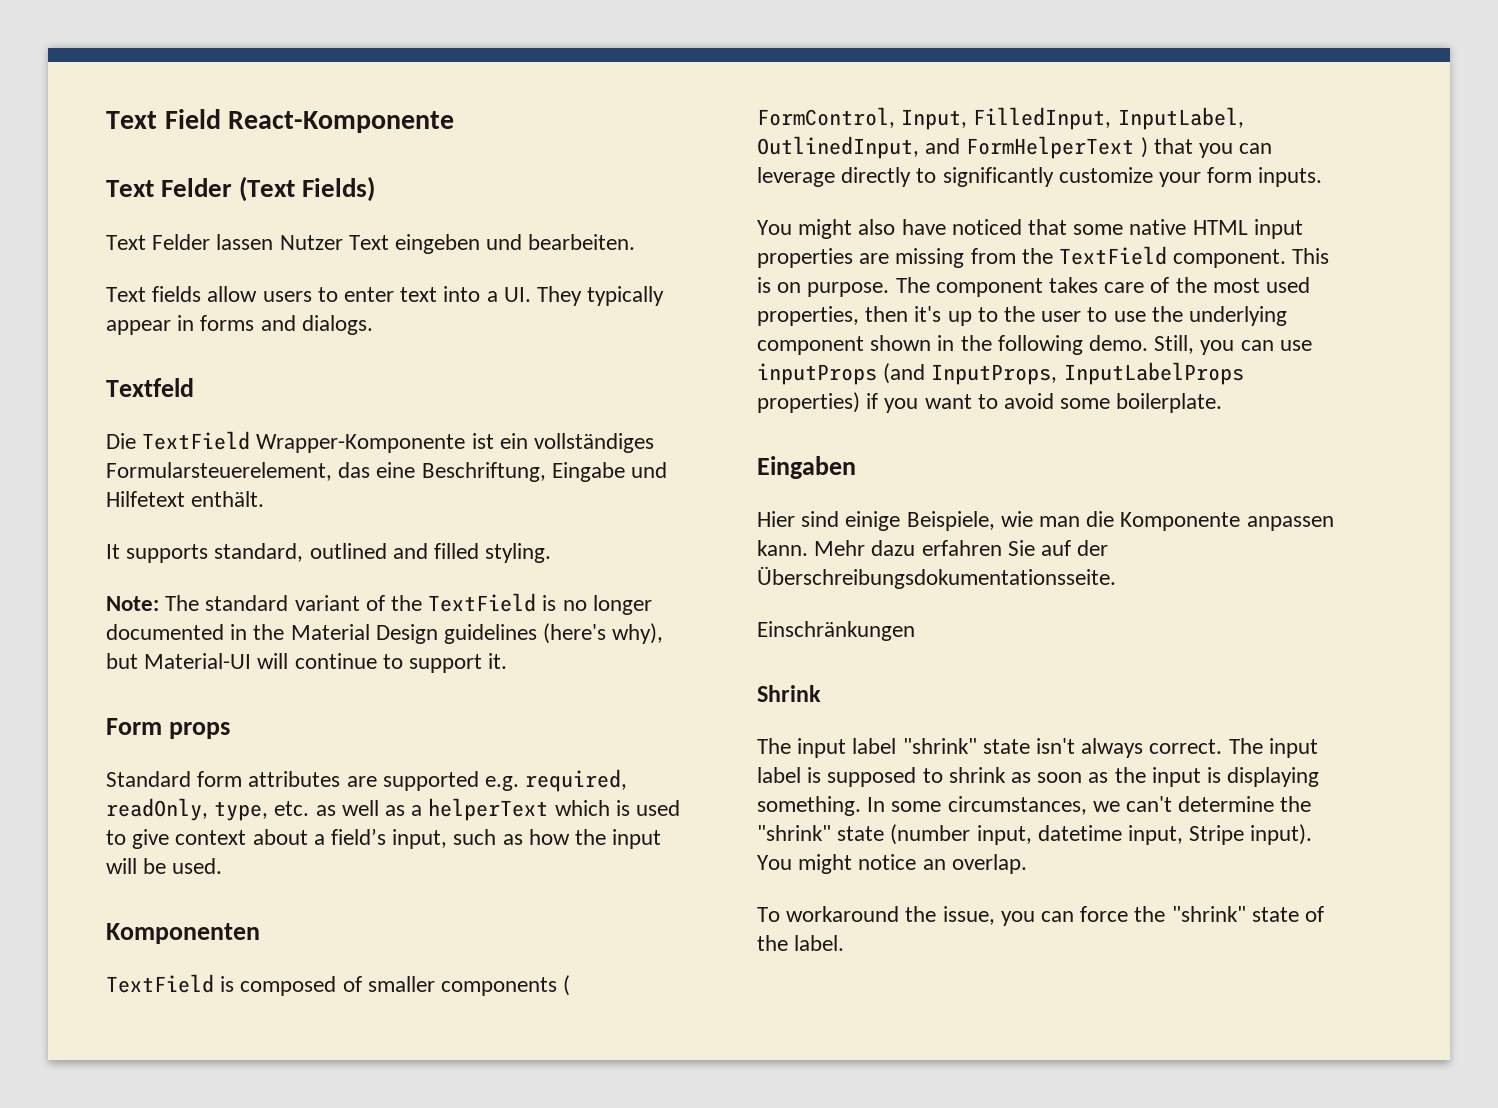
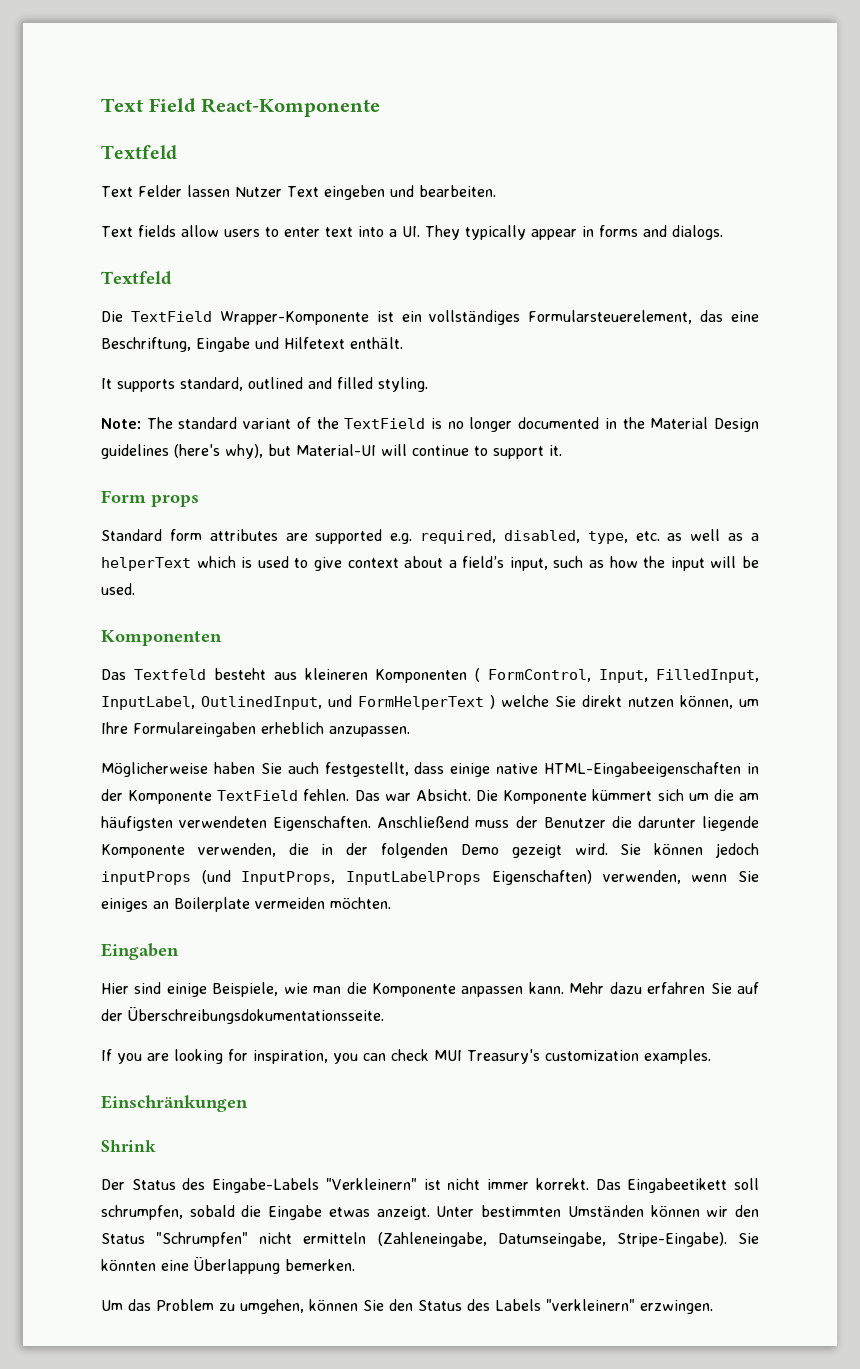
  Text Field React-Komponente
- Text Felder (Text Fields)
+ Textfeld
- Standard form attributes are supported e.g. required, readOnly, type, etc. as well as a helperText which is used to give context about a field’s input, such as how the input will be used.
+ Standard form attributes are supported e.g. required, disabled, type, etc. as well as a helperText which is used to give context about a field’s input, such as how the input will be used.
- TextField is composed of smaller components ( FormControl, Input, FilledInput, InputLabel, OutlinedInput, and FormHelperText ) that you can leverage directly to significantly customize your form inputs.
- You might also have noticed that some native HTML input properties are missing from the TextField component. This is on purpose. The component takes care of the most used properties, then it's up to the user to use the underlying component shown in the following demo. Still, you can use inputProps (and InputProps, InputLabelProps properties) if you want to avoid some boilerplate.
+ Das Textfeld besteht aus kleineren Komponenten ( FormControl, Input, FilledInput, InputLabel, OutlinedInput, und FormHelperText ) welche Sie direkt nutzen können, um Ihre Formulareingaben erheblich anzupassen.
+ Möglicherweise haben Sie auch festgestellt, dass einige native HTML-Eingabeeigenschaften in der Komponente TextField fehlen. Das war Absicht. Die Komponente kümmert sich um die am häufigsten verwendeten Eigenschaften. Anschließend muss der Benutzer die darunter liegende Komponente verwenden, die in der folgenden Demo gezeigt wird. Sie können jedoch inputProps (und InputProps, InputLabelProps Eigenschaften) verwenden, wenn Sie einiges an Boilerplate vermeiden möchten.
+ If you are looking for inspiration, you can check MUI Treasury's customization examples.
  Einschränkungen
  Shrink
- The input label "shrink" state isn't always correct. The input label is supposed to shrink as soon as the input is displaying something. In some circumstances, we can't determine the "shrink" state (number input, datetime input, Stripe input). You might notice an overlap.
- To workaround the issue, you can force the "shrink" state of the label.
+ Der Status des Eingabe-Labels "Verkleinern" ist nicht immer korrekt. Das Eingabeetikett soll schrumpfen, sobald die Eingabe etwas anzeigt. Unter bestimmten Umständen können wir den Status "Schrumpfen" nicht ermitteln (Zahleneingabe, Datumseingabe, Stripe-Eingabe). Sie könnten eine Überlappung bemerken.
+ Um das Problem zu umgehen, können Sie den Status des Labels "verkleinern" erzwingen.

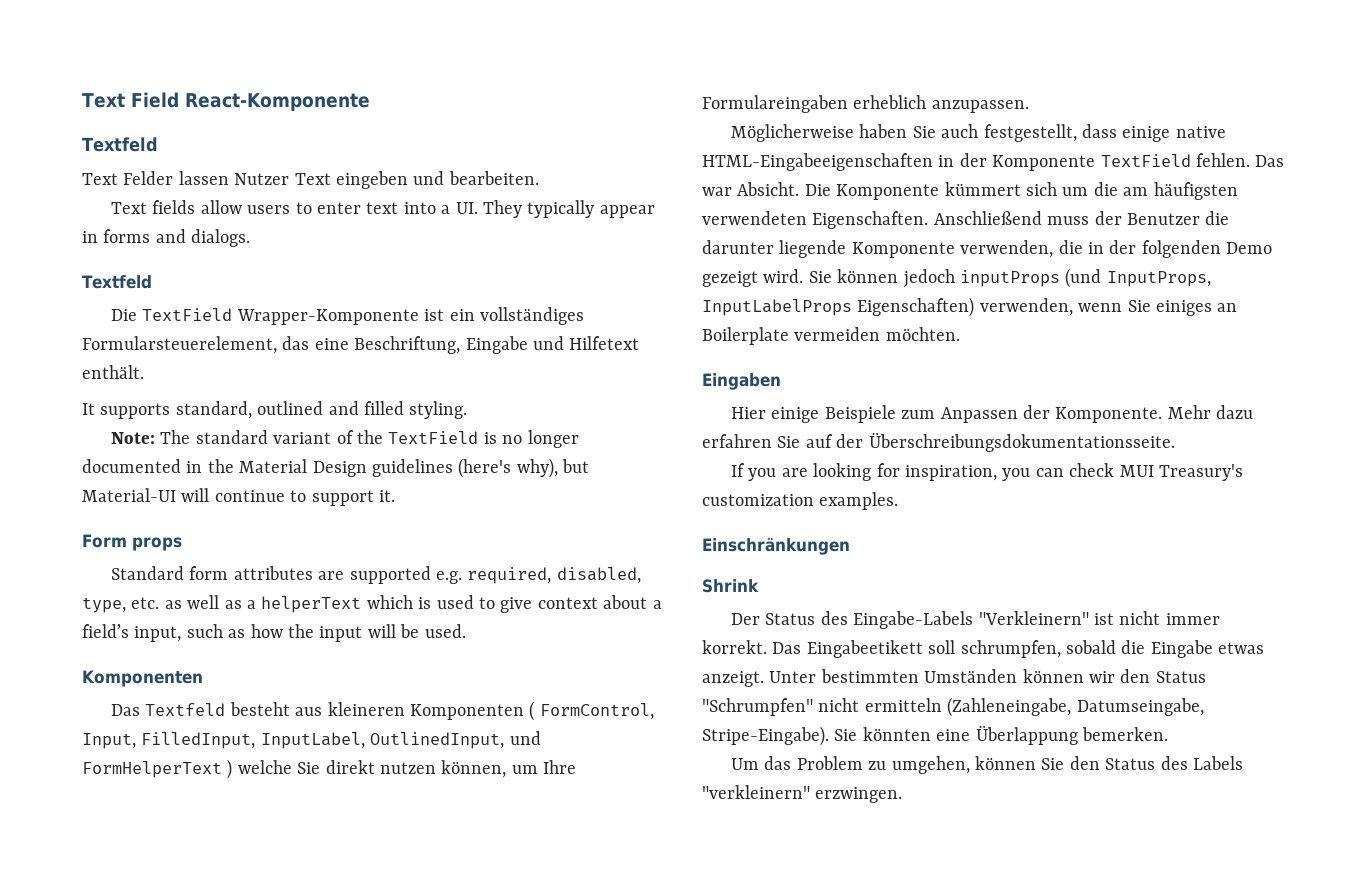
- Hier sind einige Beispiele, wie man die Komponente anpassen kann.
+ Hier einige Beispiele zum Anpassen der Komponente.

